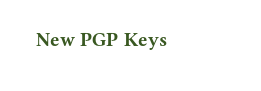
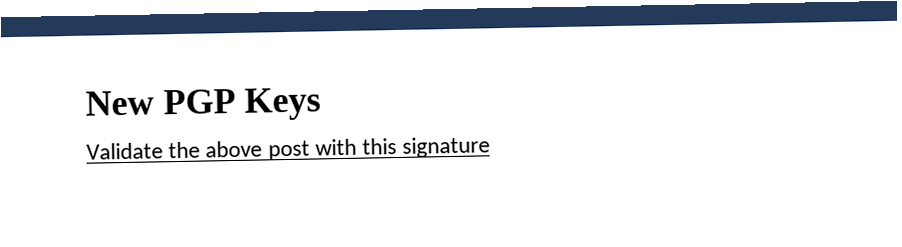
+ Validate the above post with this signature

